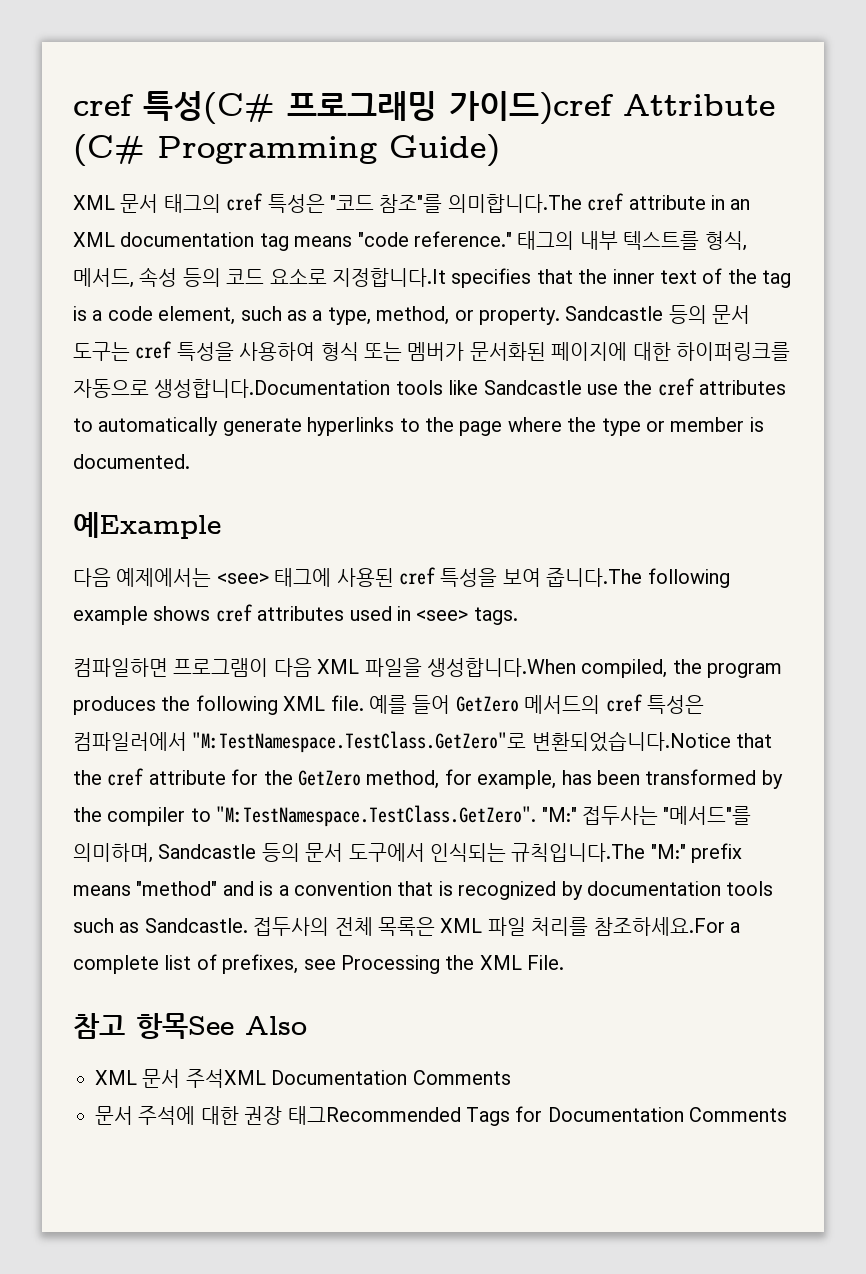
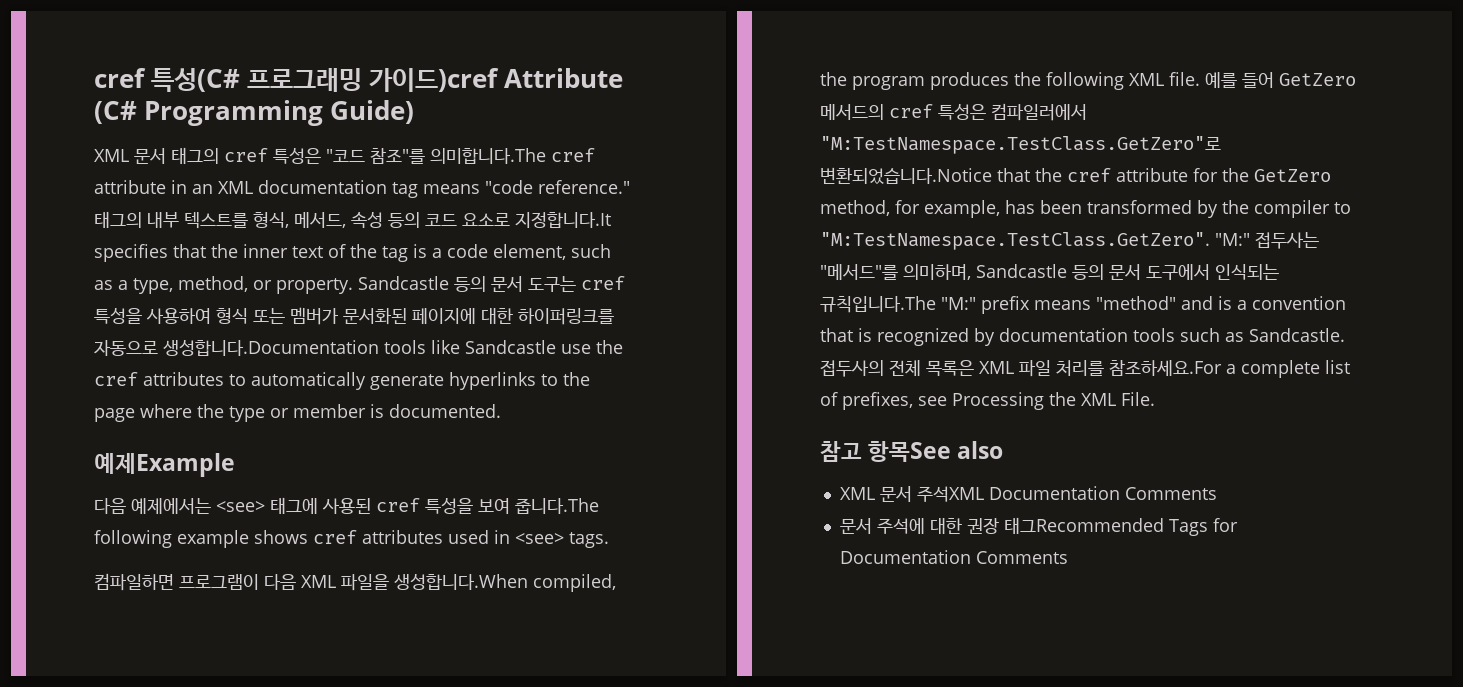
- 예Example
+ 예제Example
- 참고 항목See Also
+ 참고 항목See also

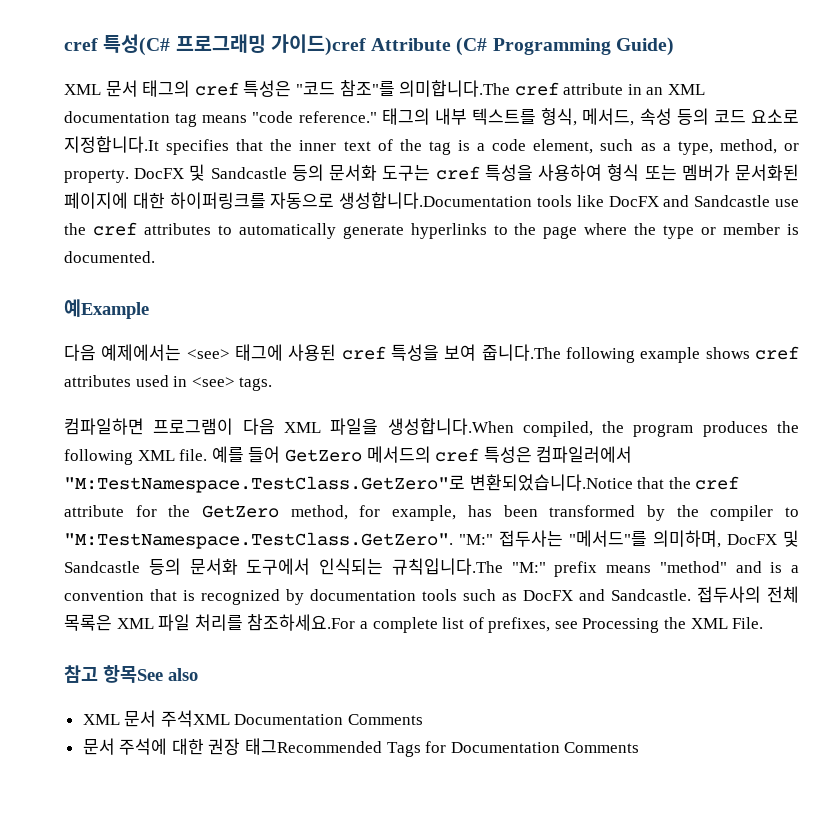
- Sandcastle 등의 문서 도구는 cref 특성을 사용하여 형식 또는 멤버가 문서화된 페이지에 대한 하이퍼링크를 자동으로 생성합니다.Documentation tools like Sandcastle use the cref attributes to automatically generate hyperlinks to the page where the type or member is documented.
+ DocFX 및 Sandcastle 등의 문서화 도구는 cref 특성을 사용하여 형식 또는 멤버가 문서화된 페이지에 대한 하이퍼링크를 자동으로 생성합니다.Documentation tools like DocFX and Sandcastle use the cref attributes to automatically generate hyperlinks to the page where the type or member is documented.
- 예제Example
+ 예Example
- 예를 들어 GetZero 메서드의 cref 특성은 컴파일러에서 "M:TestNamespace.TestClass.GetZero"로 변환되었습니다.Notice that the cref attribute for the GetZero method, for example, has been transformed by the compiler to "M:TestNamespace.TestClass.GetZero". "M:" 접두사는 "메서드"를 의미하며, Sandcastle 등의 문서 도구에서 인식되는 규칙입니다.The "M:" prefix means "method" and is a convention that is recognized by documentation tools such as Sandcastle.
+ 예를 들어 GetZero 메서드의 cref 특성은 컴파일러에서 "M:TestNamespace.TestClass.GetZero"로 변환되었습니다.Notice that the cref attribute for the GetZero method, for example, has been transformed by the compiler to "M:TestNamespace.TestClass.GetZero". "M:" 접두사는 "메서드"를 의미하며, DocFX 및 Sandcastle 등의 문서화 도구에서 인식되는 규칙입니다.The "M:" prefix means "method" and is a convention that is recognized by documentation tools such as DocFX and Sandcastle.

